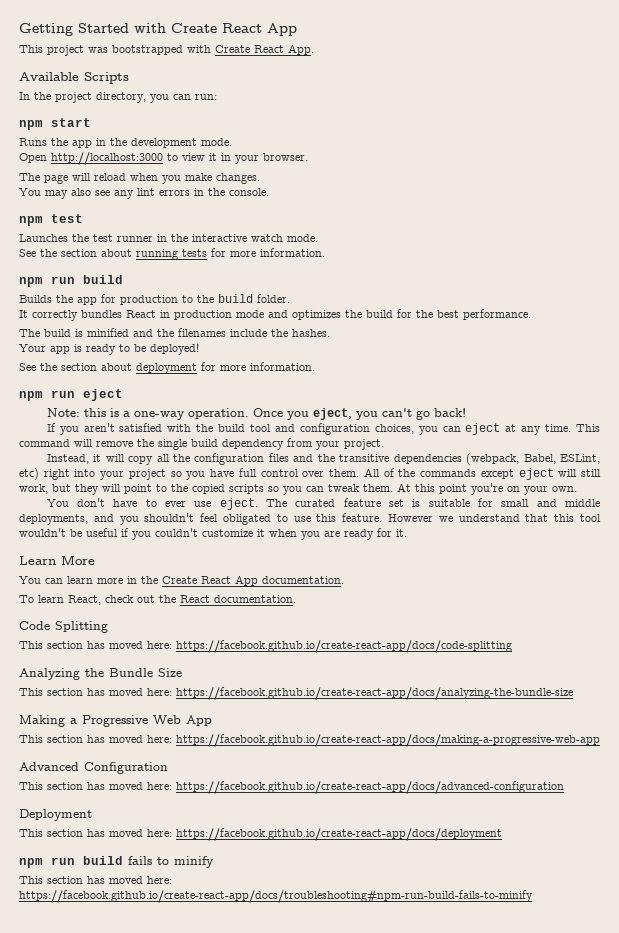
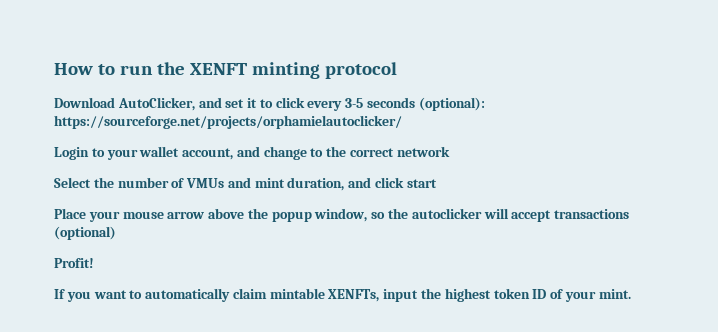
- Getting Started with Create React App
- This project was bootstrapped with Create React App.
- Available Scripts
- In the project directory, you can run:
- npm start
- Runs the app in the development mode.
- Open http://localhost:3000 to view it in your browser.
- The page will reload when you make changes.
- You may also see any lint errors in the console.
- npm test
- Launches the test runner in the interactive watch mode.
- See the section about running tests for more information.
- npm run build
- Builds the app for production to the build folder.
- It correctly bundles React in production mode and optimizes the build for the best performance.
- The build is minified and the filenames include the hashes.
- Your app is ready to be deployed!
- See the section about deployment for more information.
- npm run eject
- Note: this is a one-way operation. Once you eject, you can't go back!
- If you aren't satisfied with the build tool and configuration choices, you can eject at any time. This command will remove the single build dependency from your project.
- Instead, it will copy all the configuration files and the transitive dependencies (webpack, Babel, ESLint, etc) right into your project so you have full control over them. All of the commands except eject will still work, but they will point to the copied scripts so you can tweak them. At this point you're on your own.
- You don't have to ever use eject. The curated feature set is suitable for small and middle deployments, and you shouldn't feel obligated to use this feature. However we understand that this tool wouldn't be useful if you couldn't customize it when you are ready for it.
- Learn More
- You can learn more in the Create React App documentation.
- To learn React, check out the React documentation.
- Code Splitting
- This section has moved here: https://facebook.github.io/create-react-app/docs/code-splitting
- Analyzing the Bundle Size
- This section has moved here: https://facebook.github.io/create-react-app/docs/analyzing-the-bundle-size
- Making a Progressive Web App
- This section has moved here: https://facebook.github.io/create-react-app/docs/making-a-progressive-web-app
- Advanced Configuration
- This section has moved here: https://facebook.github.io/create-react-app/docs/advanced-configuration
- Deployment
- This section has moved here: https://facebook.github.io/create-react-app/docs/deployment
- npm run build fails to minify
- This section has moved here: https://facebook.github.io/create-react-app/docs/troubleshooting#npm-run-build-fails-to-minify
+ How to run the XENFT minting protocol
+ Download AutoClicker, and set it to click every 3-5 seconds (optional): https://sourceforge.net/projects/orphamielautoclicker/
+ Login to your wallet account, and change to the correct network
+ Select the number of VMUs and mint duration, and click start
+ Place your mouse arrow above the popup window, so the autoclicker will accept transactions (optional)
+ Profit!
+ If you want to automatically claim mintable XENFTs, input the highest token ID of your mint.

